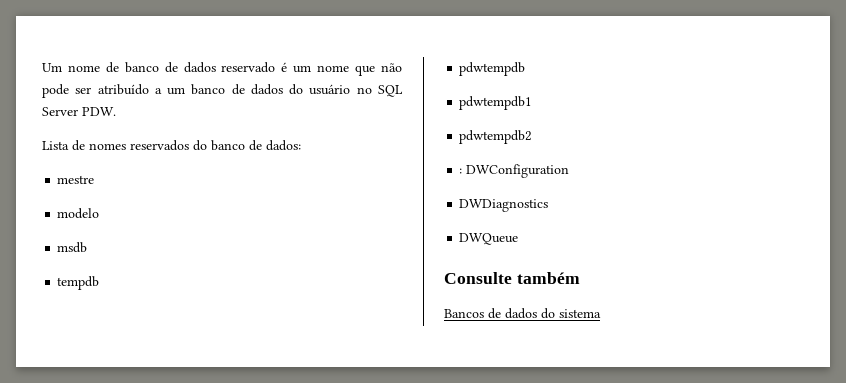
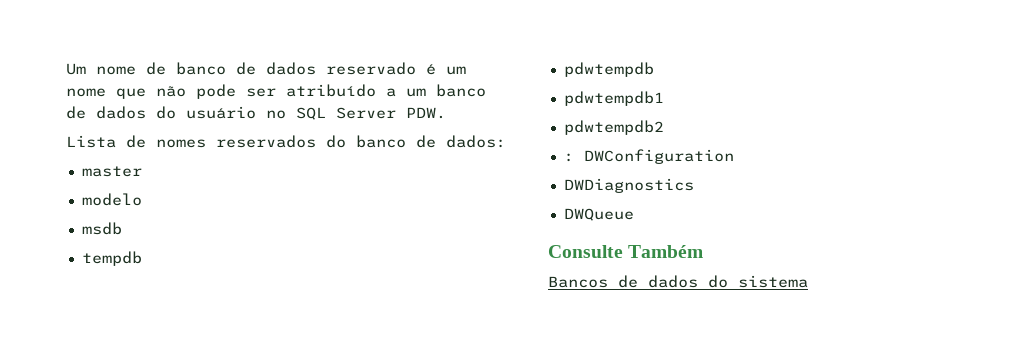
- mestre
+ master
- Consulte também
+ Consulte Também

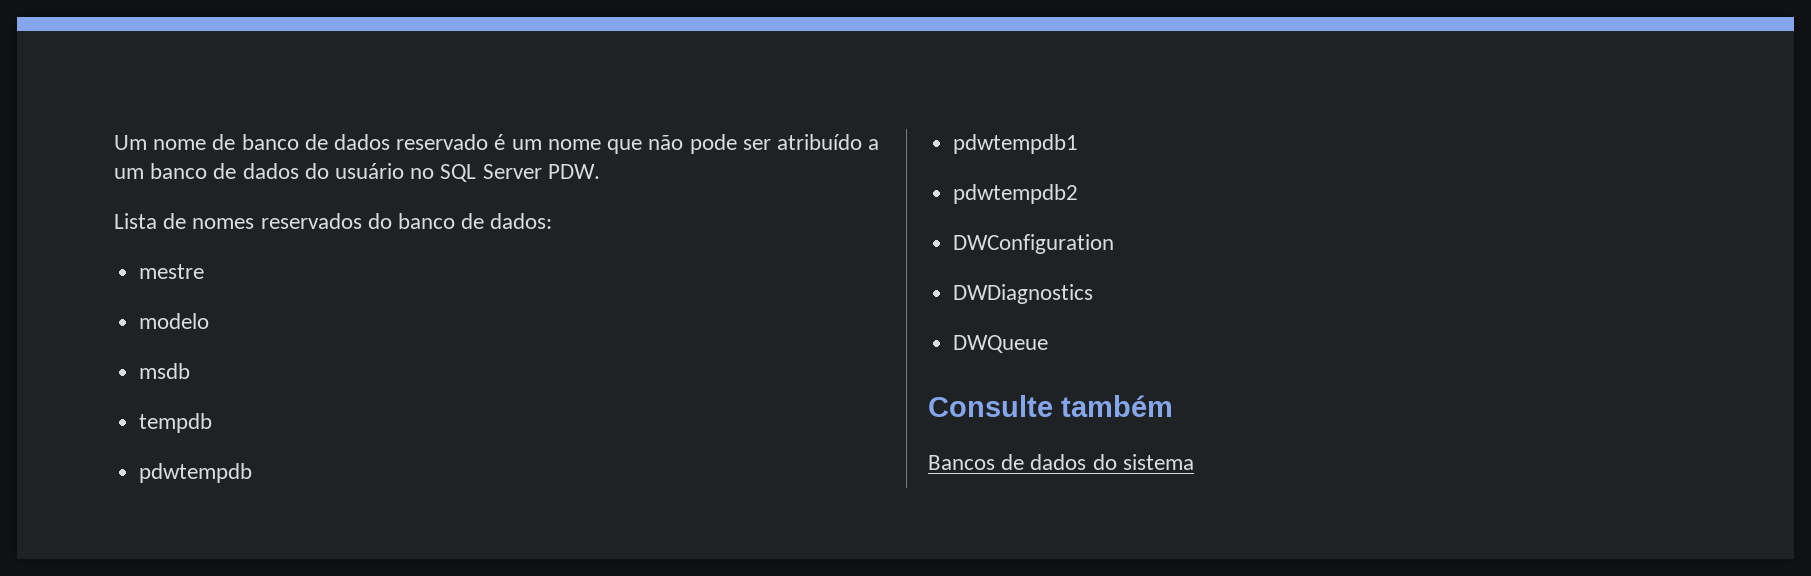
- master
+ mestre
- : DWConfiguration
+ DWConfiguration
- Consulte Também
+ Consulte também

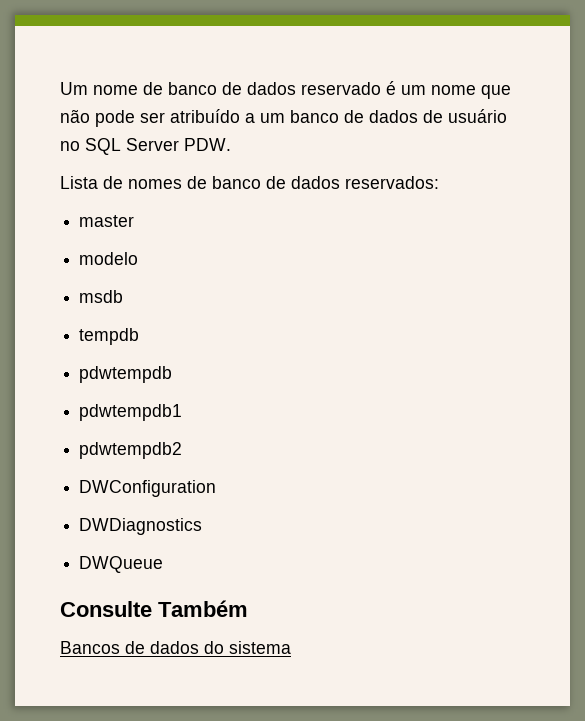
- Um nome de banco de dados reservado é um nome que não pode ser atribuído a um banco de dados do usuário no SQL Server PDW.
+ Um nome de banco de dados reservado é um nome que não pode ser atribuído a um banco de dados de usuário no SQL Server PDW.
- Lista de nomes reservados do banco de dados:
- mestre
+ Lista de nomes de banco de dados reservados:
+ master
- Consulte também
+ Consulte Também

